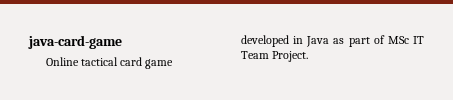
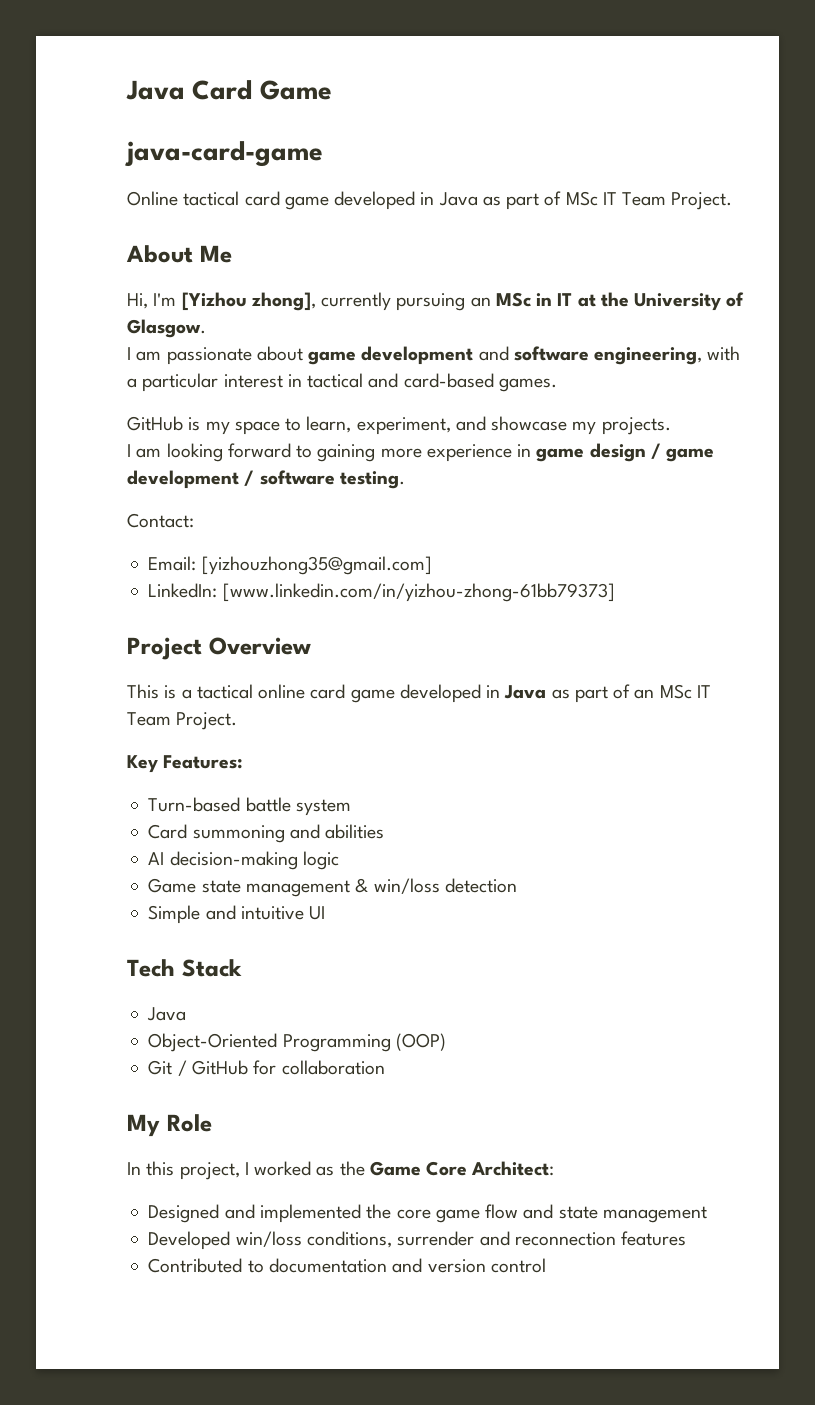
+ Java Card Game
+ About Me
+ Hi, I'm [Yizhou zhong], currently pursuing an MSc in IT at the University of Glasgow.
+ I am passionate about game development and software engineering, with a particular interest in tactical and card-based games.
+ GitHub is my space to learn, experiment, and showcase my projects.
+ I am looking forward to gaining more experience in game design / game development / software testing.
+ Contact:
+ Email: [yizhouzhong35@gmail.com]
+ LinkedIn: [www.linkedin.com/in/yizhou-zhong-61bb79373]
+ Project Overview
+ This is a tactical online card game developed in Java as part of an MSc IT Team Project.
+ Key Features:
+ Turn-based battle system
+ Card summoning and abilities
+ AI decision-making logic
+ Game state management & win/loss detection
+ Simple and intuitive UI
+ Tech Stack
+ Java
+ Object-Oriented Programming (OOP)
+ Git / GitHub for collaboration
+ My Role
+ In this project, I worked as the Game Core Architect:
+ Designed and implemented the core game flow and state management
+ Developed win/loss conditions, surrender and reconnection features
+ Contributed to documentation and version control

